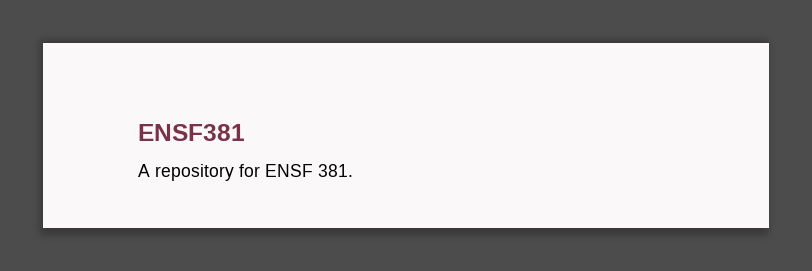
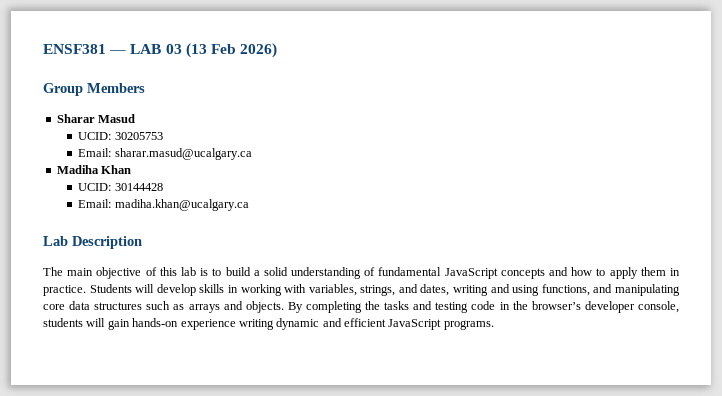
- ENSF381
- A repository for ENSF 381.
+ ENSF381 — LAB 03 (13 Feb 2026)
+ Group Members
+ Sharar Masud
+ UCID: 30205753
+ Email: sharar.masud@ucalgary.ca
+ Madiha Khan
+ UCID: 30144428
+ Email: madiha.khan@ucalgary.ca
+ Lab Description
+ The main objective of this lab is to build a solid understanding of fundamental JavaScript concepts and how to apply them in practice. Students will develop skills in working with variables, strings, and dates, writing and using functions, and manipulating core data structures such as arrays and objects. By completing the tasks and testing code in the browser’s developer console, students will gain hands-on experience writing dynamic and efficient JavaScript programs.

